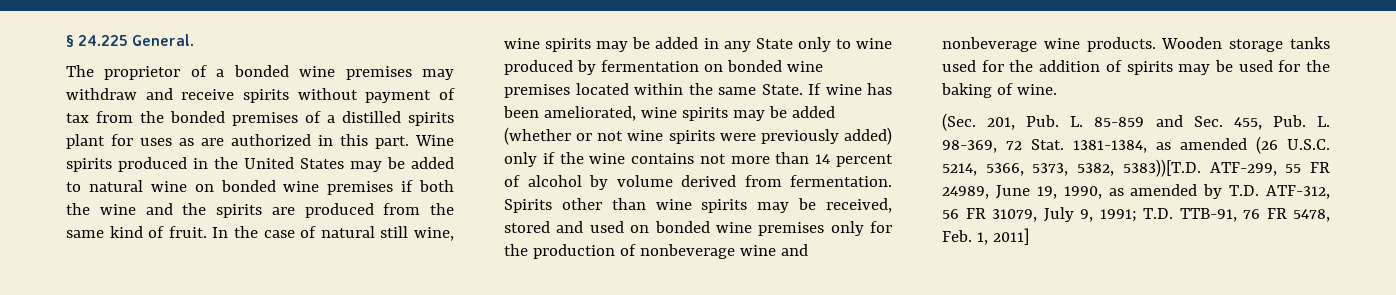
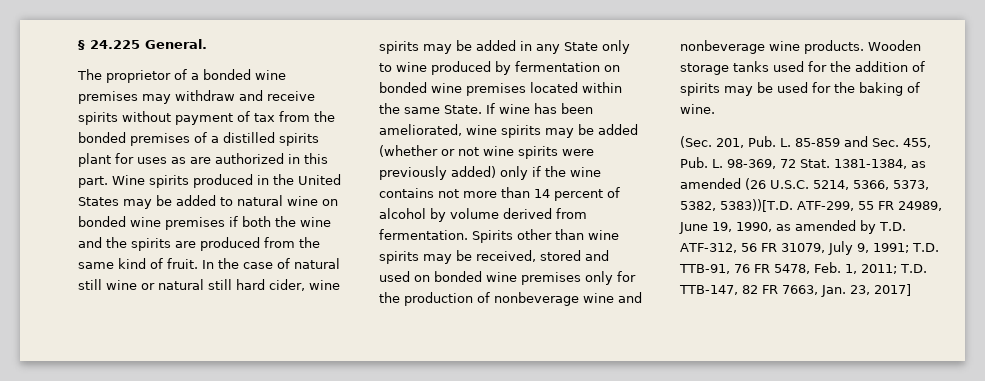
- In the case of natural still wine, wine spirits may be added in any State only to wine produced by fermentation on bonded wine premises located within the same State.
+ In the case of natural still wine or natural still hard cider, wine spirits may be added in any State only to wine produced by fermentation on bonded wine premises located within the same State.
- 1381-1384, as amended (26 U.S.C. 5214, 5366, 5373, 5382, 5383))[T.D. ATF-299, 55 FR 24989, June 19, 1990, as amended by T.D. ATF-312, 56 FR 31079, July 9, 1991; T.D. TTB-91, 76 FR 5478, Feb. 1, 2011]
+ 1381-1384, as amended (26 U.S.C. 5214, 5366, 5373, 5382, 5383))[T.D. ATF-299, 55 FR 24989, June 19, 1990, as amended by T.D. ATF-312, 56 FR 31079, July 9, 1991; T.D. TTB-91, 76 FR 5478, Feb. 1, 2011; T.D. TTB-147, 82 FR 7663, Jan. 23, 2017]

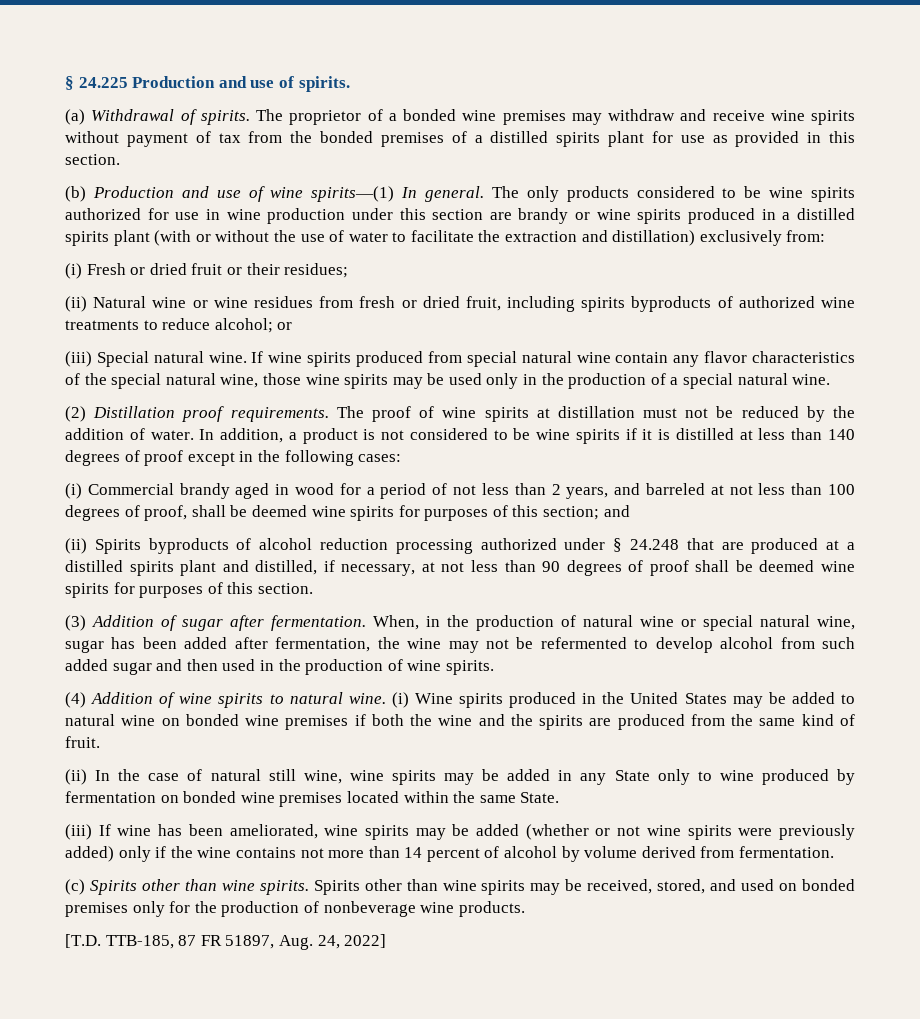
- § 24.225 General.
- The proprietor of a bonded wine premises may withdraw and receive spirits without payment of tax from the bonded premises of a distilled spirits plant for uses as are authorized in this part. Wine spirits produced in the United States may be added to natural wine on bonded wine premises if both the wine and the spirits are produced from the same kind of fruit. In the case of natural still wine or natural still hard cider, wine spirits may be added in any State only to wine produced by fermentation on bonded wine premises located within the same State. If wine has been ameliorated, wine spirits may be added (whether or not wine spirits were previously added) only if the wine contains not more than 14 percent of alcohol by volume derived from fermentation.
+ § 24.225 Production and use of spirits.
+ (a) Withdrawal of spirits. The proprietor of a bonded wine premises may withdraw and receive wine spirits without payment of tax from the bonded premises of a distilled spirits plant for use as provided in this section.
+ (b) Production and use of wine spirits—(1) In general. The only products considered to be wine spirits authorized for use in wine production under this section are brandy or wine spirits produced in a distilled spirits plant (with or without the use of water to facilitate the extraction and distillation) exclusively from:
+ (i) Fresh or dried fruit or their residues;
+ (ii) Natural wine or wine residues from fresh or dried fruit, including spirits byproducts of authorized wine treatments to reduce alcohol; or
+ (iii) Special natural wine. If wine spirits produced from special natural wine contain any flavor characteristics of the special natural wine, those wine spirits may be used only in the production of a special natural wine.
+ (2) Distillation proof requirements. The proof of wine spirits at distillation must not be reduced by the addition of water. In addition, a product is not considered to be wine spirits if it is distilled at less than 140 degrees of proof except in the following cases:
+ (i) Commercial brandy aged in wood for a period of not less than 2 years, and barreled at not less than 100 degrees of proof, shall be deemed wine spirits for purposes of this section; and
+ (ii) Spirits byproducts of alcohol reduction processing authorized under § 24.248 that are produced at a distilled spirits plant and distilled, if necessary, at not less than 90 degrees of proof shall be deemed wine spirits for purposes of this section.
+ (3) Addition of sugar after fermentation. When, in the production of natural wine or special natural wine, sugar has been added after fermentation, the wine may not be refermented to develop alcohol from such added sugar and then used in the production of wine spirits.
+ (4) Addition of wine spirits to natural wine. (i) Wine spirits produced in the United States may be added to natural wine on bonded wine premises if both the wine and the spirits are produced from the same kind of fruit.
+ (ii) In the case of natural still wine, wine spirits may be added in any State only to wine produced by fermentation on bonded wine premises located within the same State.
+ (iii) If wine has been ameliorated, wine spirits may be added (whether or not wine spirits were previously added) only if the wine contains not more than 14 percent of alcohol by volume derived from fermentation.
+ (c) Spirits other than wine spirits.
- Spirits other than wine spirits may be received, stored and used on bonded wine premises only for the production of nonbeverage wine and nonbeverage wine products. Wooden storage tanks used for the addition of spirits may be used for the baking of wine.
- (Sec. 201, Pub. L. 85-859 and Sec. 455, Pub. L. 98-369, 72 Stat. 1381-1384, as amended (26 U.S.C. 5214, 5366, 5373, 5382, 5383))[T.D. ATF-299, 55 FR 24989, June 19, 1990, as amended by T.D. ATF-312, 56 FR 31079, July 9, 1991; T.D. TTB-91, 76 FR 5478, Feb. 1, 2011; T.D. TTB-147, 82 FR 7663, Jan. 23, 2017]
+ Spirits other than wine spirits may be received, stored, and used on bonded premises only for the production of nonbeverage wine products.
+ [T.D. TTB-185, 87 FR 51897, Aug. 24, 2022]

